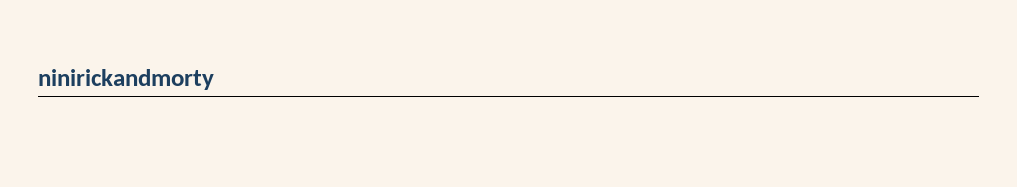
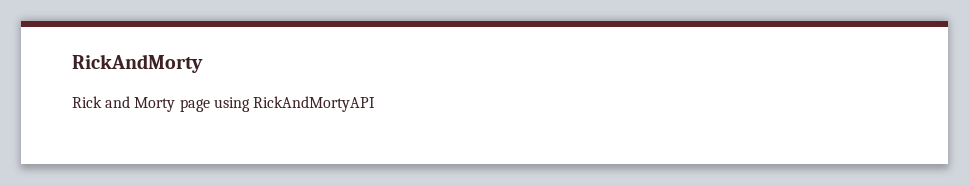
- ninirickandmorty
+ RickAndMorty
+ Rick and Morty page using RickAndMortyAPI

